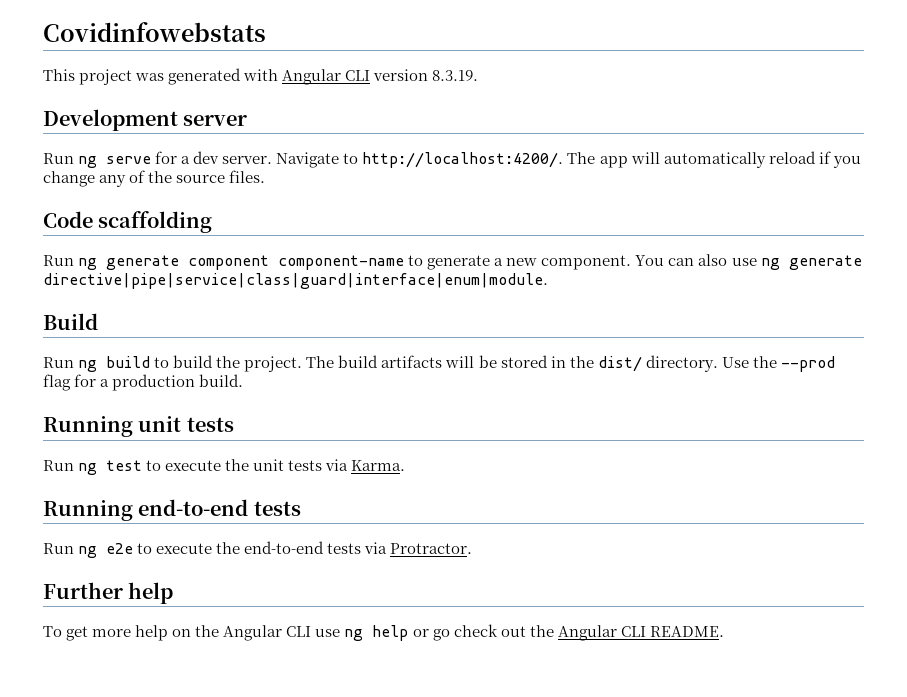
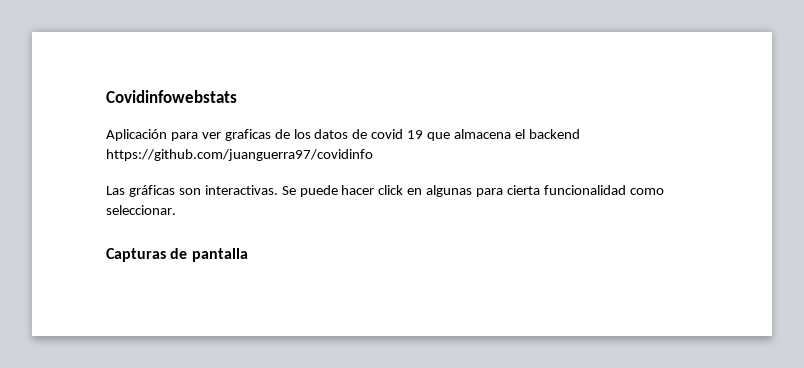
- This project was generated with Angular CLI version 8.3.19.
- Development server
- Run ng serve for a dev server. Navigate to http://localhost:4200/. The app will automatically reload if you change any of the source files.
- Code scaffolding
- Run ng generate component component-name to generate a new component. You can also use ng generate directive|pipe|service|class|guard|interface|enum|module.
- Build
- Run ng build to build the project. The build artifacts will be stored in the dist/ directory. Use the --prod flag for a production build.
- Running unit tests
- Run ng test to execute the unit tests via Karma.
- Running end-to-end tests
- Run ng e2e to execute the end-to-end tests via Protractor.
- Further help
- To get more help on the Angular CLI use ng help or go check out the Angular CLI README.
+ Aplicación para ver graficas de los datos de covid 19 que almacena el backend https://github.com/juanguerra97/covidinfo
+ Las gráficas son interactivas. Se puede hacer click en algunas para cierta funcionalidad como seleccionar.
+ Capturas de pantalla

